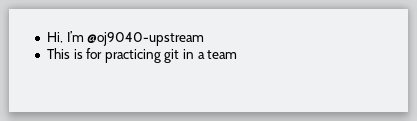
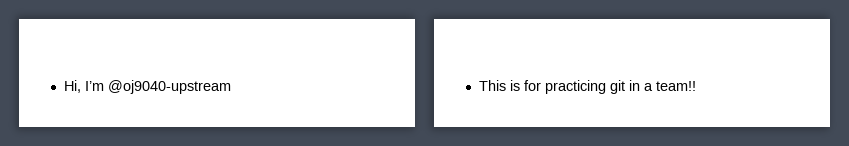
- This is for practicing git in a team
+ This is for practicing git in a team!!

